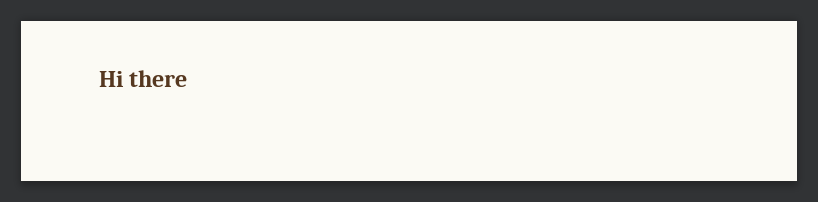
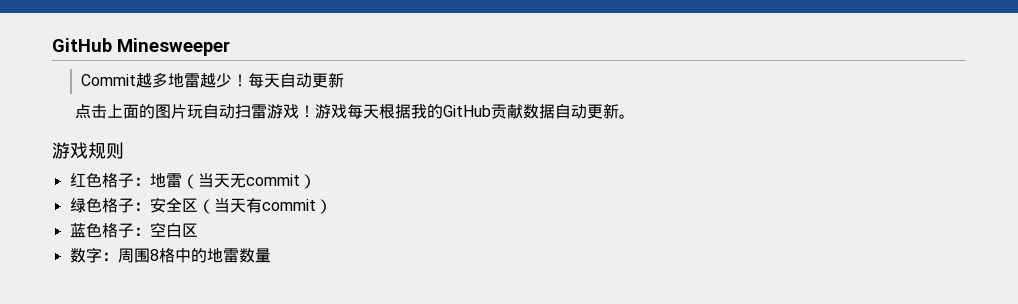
- Hi there
+ GitHub Minesweeper
+ Commit越多地雷越少！每天自动更新
+ 点击上面的图片玩自动扫雷游戏！游戏每天根据我的GitHub贡献数据自动更新。
+ 游戏规则
+ 红色格子：地雷（当天无commit）
+ 绿色格子：安全区（当天有commit）
+ 蓝色格子：空白区
+ 数字：周围8格中的地雷数量

